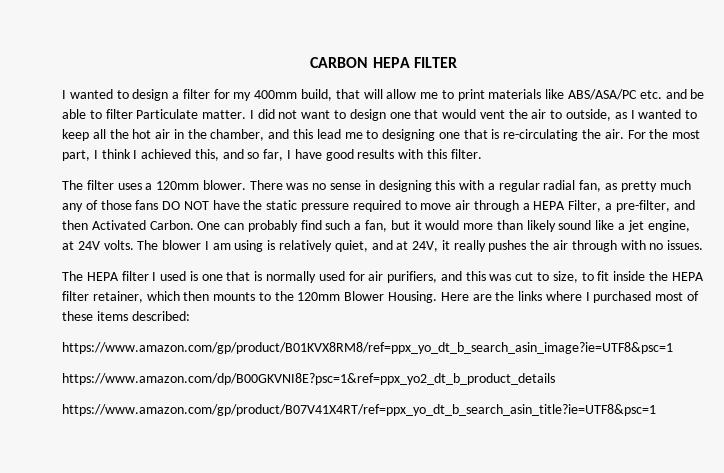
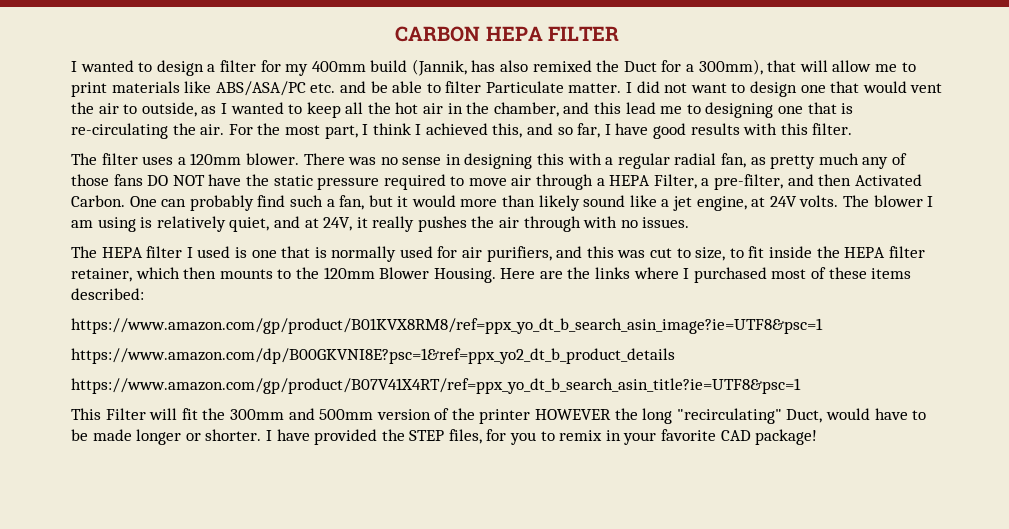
- I wanted to design a filter for my 400mm build, that will allow me to print materials like ABS/ASA/PC etc. and be able to filter Particulate matter.
+ I wanted to design a filter for my 400mm build (Jannik, has also remixed the Duct for a 300mm), that will allow me to print materials like ABS/ASA/PC etc. and be able to filter Particulate matter.
+ This Filter will fit the 300mm and 500mm version of the printer HOWEVER the long "recirculating" Duct, would have to be made longer or shorter. I have provided the STEP files, for you to remix in your favorite CAD package!

